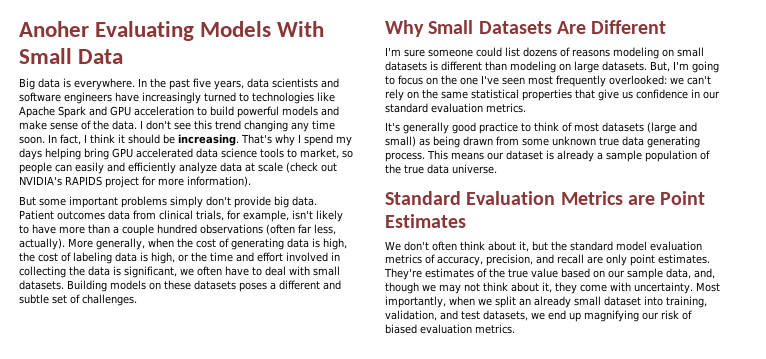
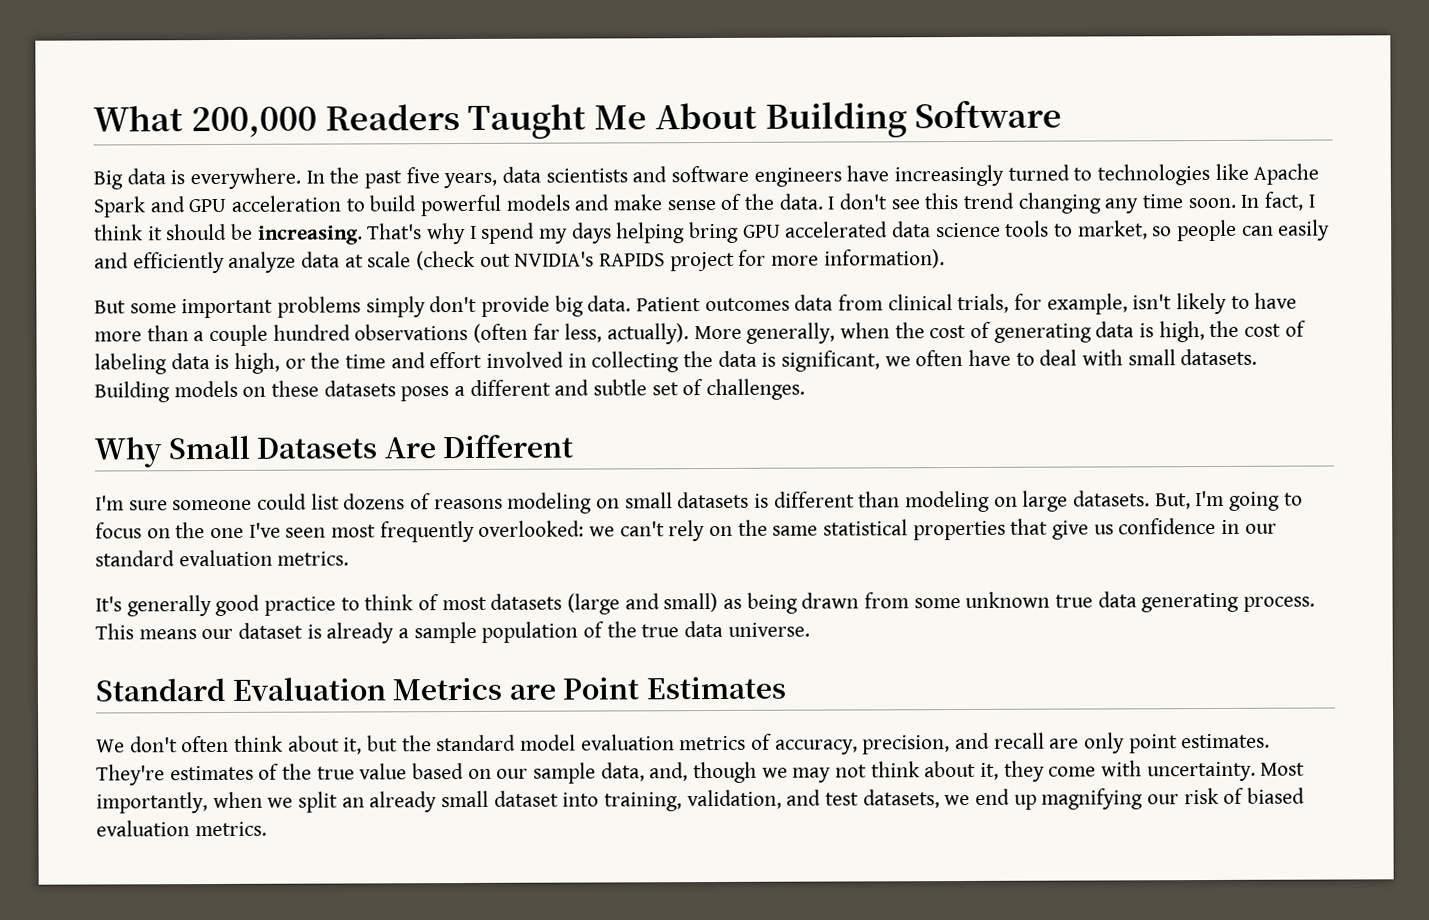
- Anoher Evaluating Models With Small Data
+ What 200,000 Readers Taught Me About Building Software

